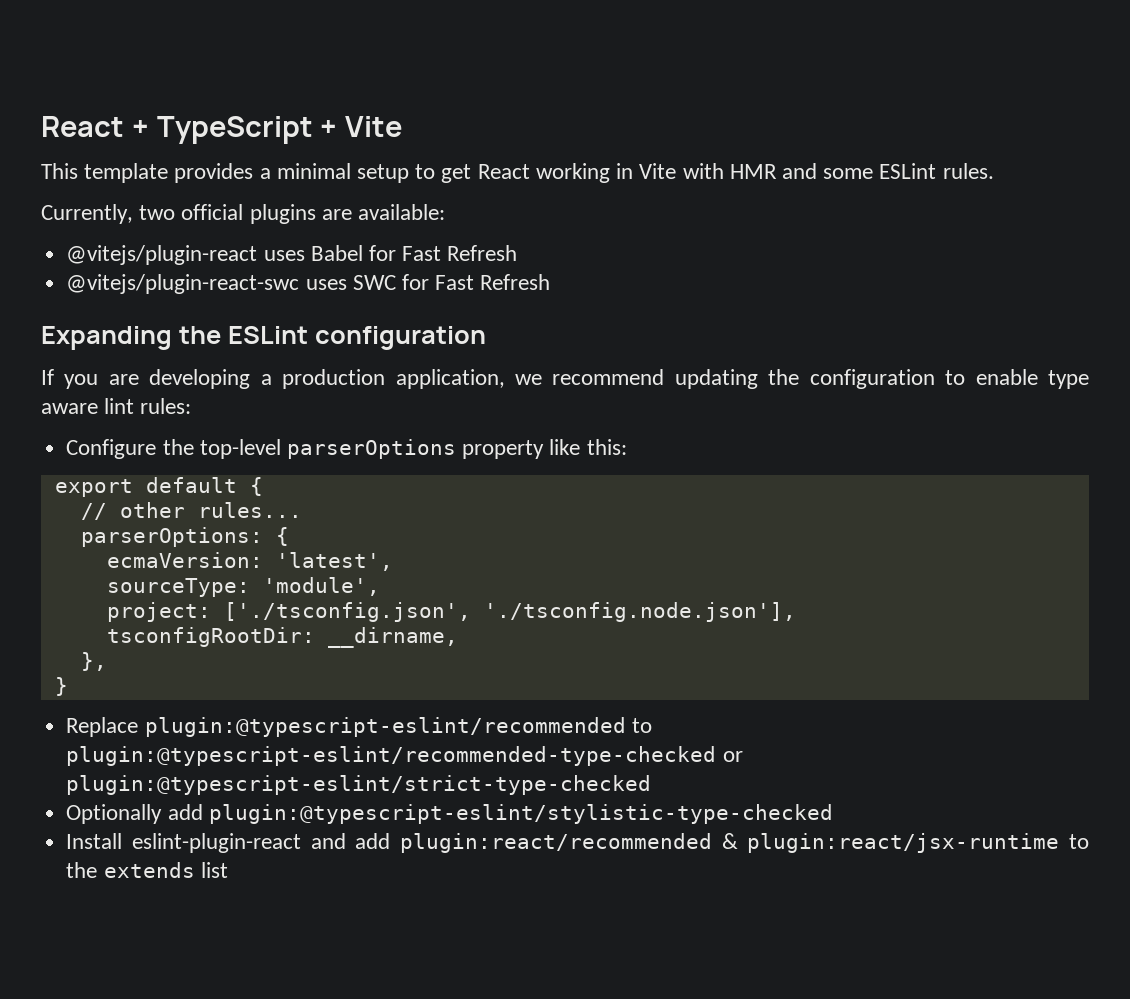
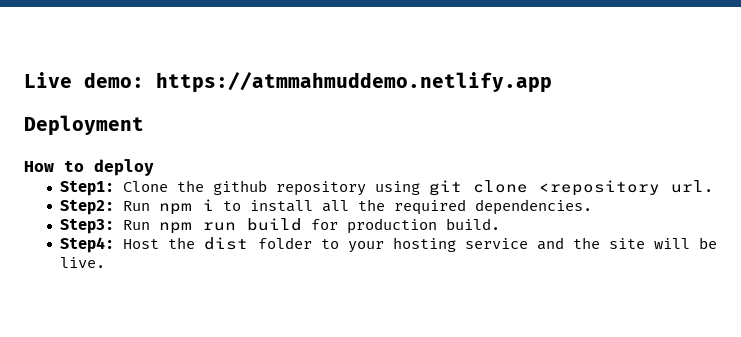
- React + TypeScript + Vite
- This template provides a minimal setup to get React working in Vite with HMR and some ESLint rules.
- Currently, two official plugins are available:
- @vitejs/plugin-react uses Babel for Fast Refresh
- @vitejs/plugin-react-swc uses SWC for Fast Refresh
- Expanding the ESLint configuration
- If you are developing a production application, we recommend updating the configuration to enable type aware lint rules:
- Configure the top-level parserOptions property like this:
- export default {
- // other rules...
- parserOptions: {
- ecmaVersion: 'latest',
- sourceType: 'module',
- project: ['./tsconfig.json', './tsconfig.node.json'],
- tsconfigRootDir: __dirname,
- },
- }
- Replace plugin:@typescript-eslint/recommended to plugin:@typescript-eslint/recommended-type-checked or plugin:@typescript-eslint/strict-type-checked
- Optionally add plugin:@typescript-eslint/stylistic-type-checked
- Install eslint-plugin-react and add plugin:react/recommended & plugin:react/jsx-runtime to the extends list
+ Live demo: https://atmmahmuddemo.netlify.app
+ Deployment
+ How to deploy
+ Step1: Clone the github repository using git clone <repository url.
+ Step2: Run npm i to install all the required dependencies.
+ Step3: Run npm run build for production build.
+ Step4: Host the dist folder to your hosting service and the site will be live.

